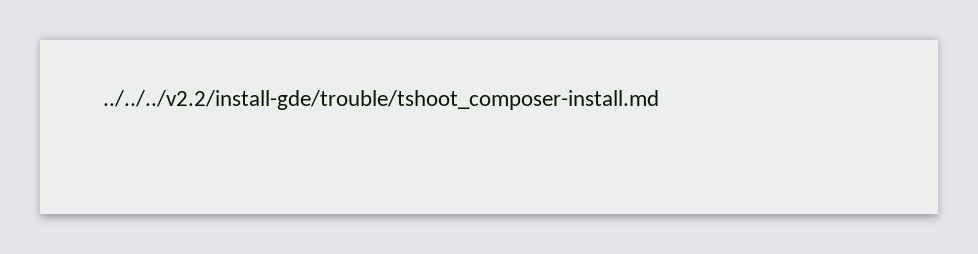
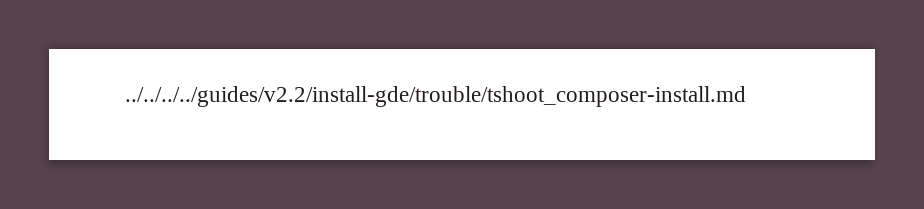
- ../../../v2.2/install-gde/trouble/tshoot_composer-install.md
+ ../../../../guides/v2.2/install-gde/trouble/tshoot_composer-install.md

